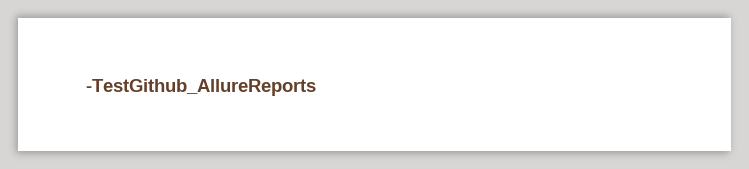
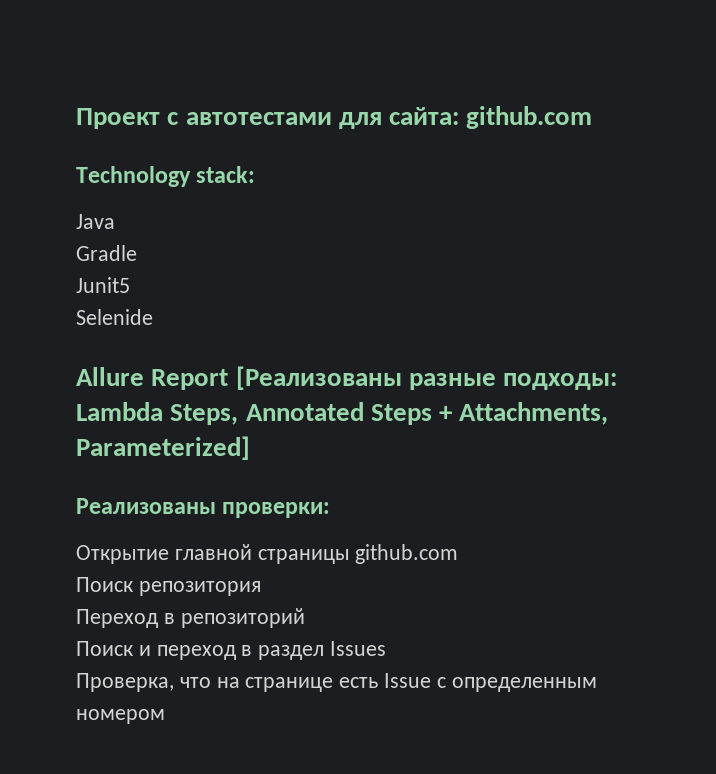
- -TestGithub_AllureReports
+ Проект с автотестами для сайта: github.com
+ Technology stack:
+ Java
+ Gradle
+ Junit5
+ Selenide
+ Allure Report [Реализованы разные подходы: Lambda Steps, Annotated Steps + Attachments, Parameterized]
+ Реализованы проверки:
+ Открытие главной страницы github.com
+ Поиск репозитория
+ Переход в репозиторий
+ Поиск и переход в раздел Issues
+ Проверка, что на странице есть Issue с определенным номером

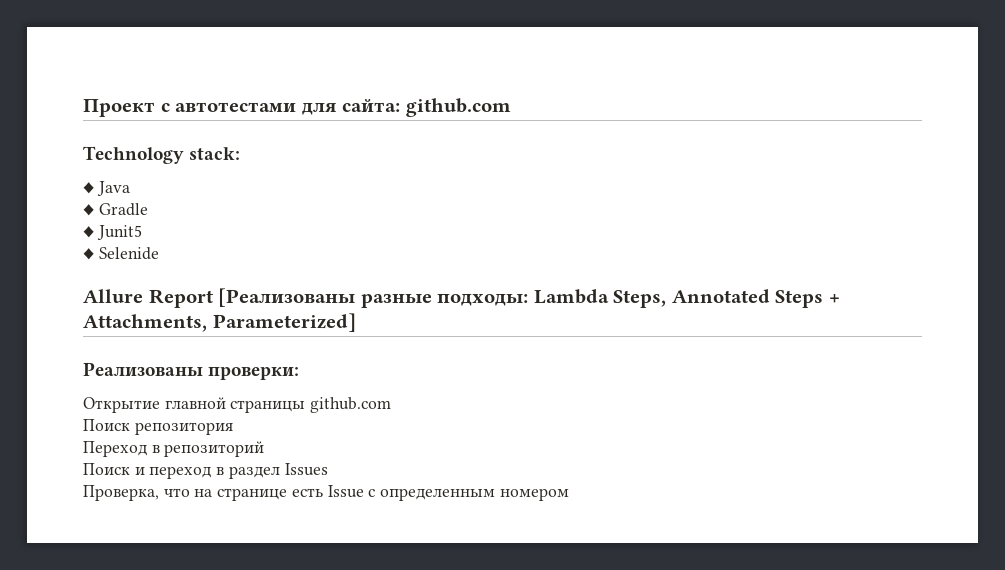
- Java
+ ♦ Java
- Gradle
+ ♦ Gradle
- Junit5
+ ♦ Junit5
- Selenide
+ ♦ Selenide

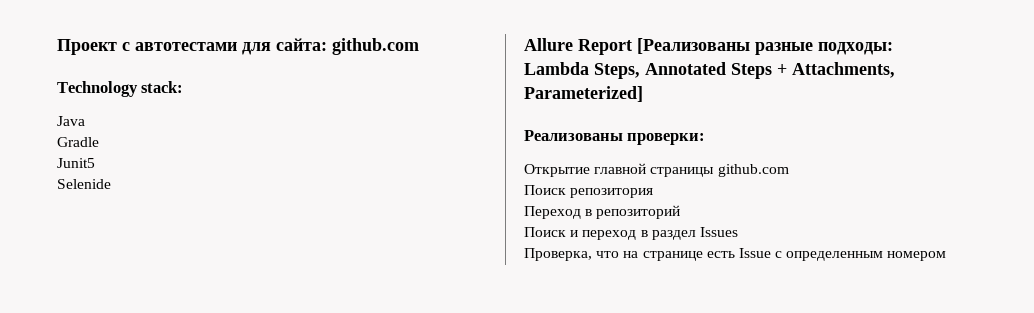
- ♦ Java
+ Java
- ♦ Gradle
+ Gradle
- ♦ Junit5
+ Junit5
- ♦ Selenide
+ Selenide

